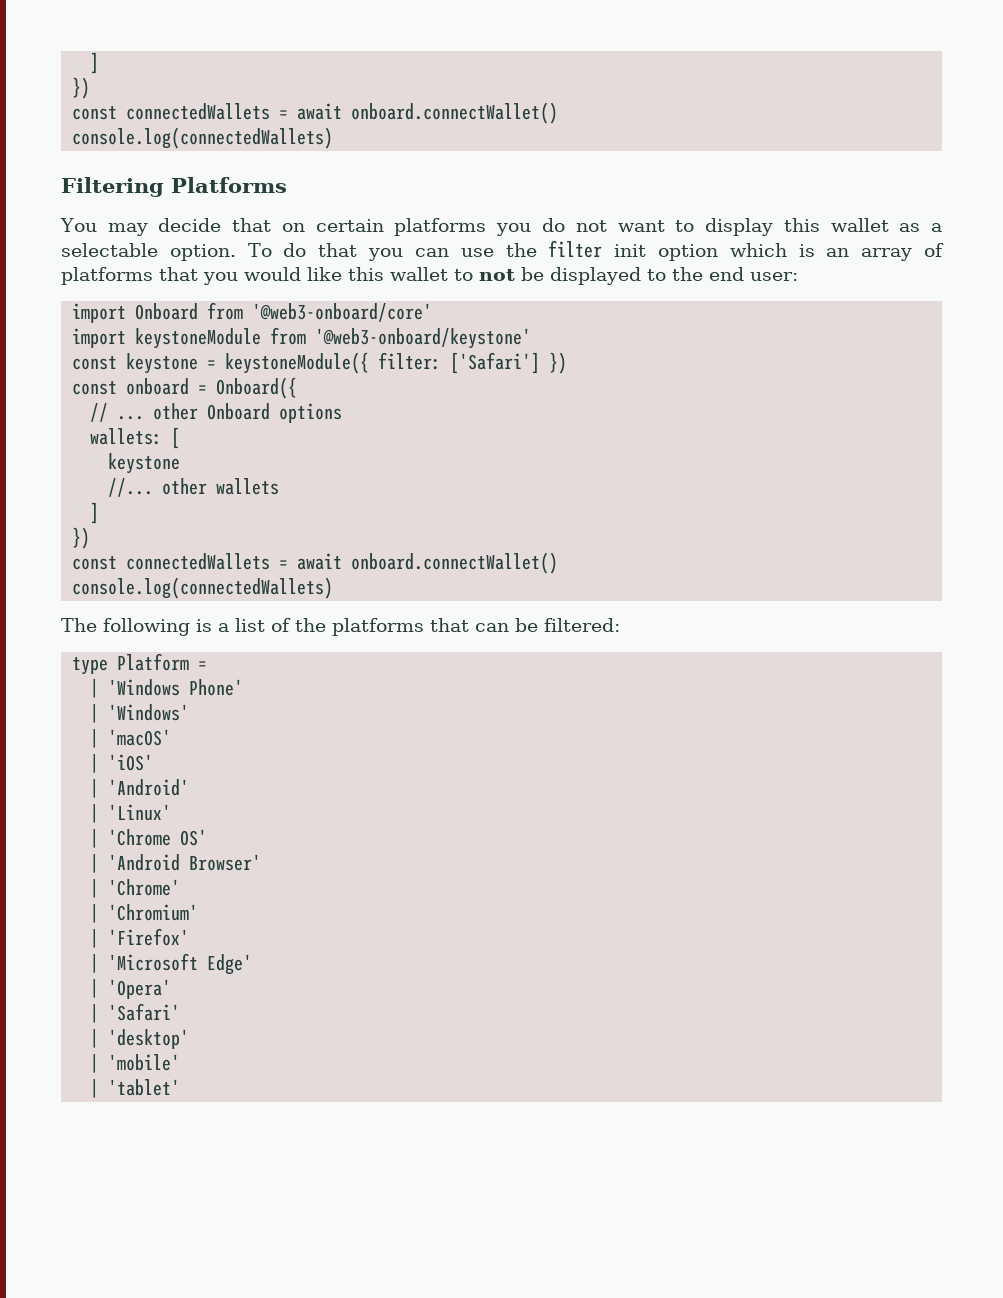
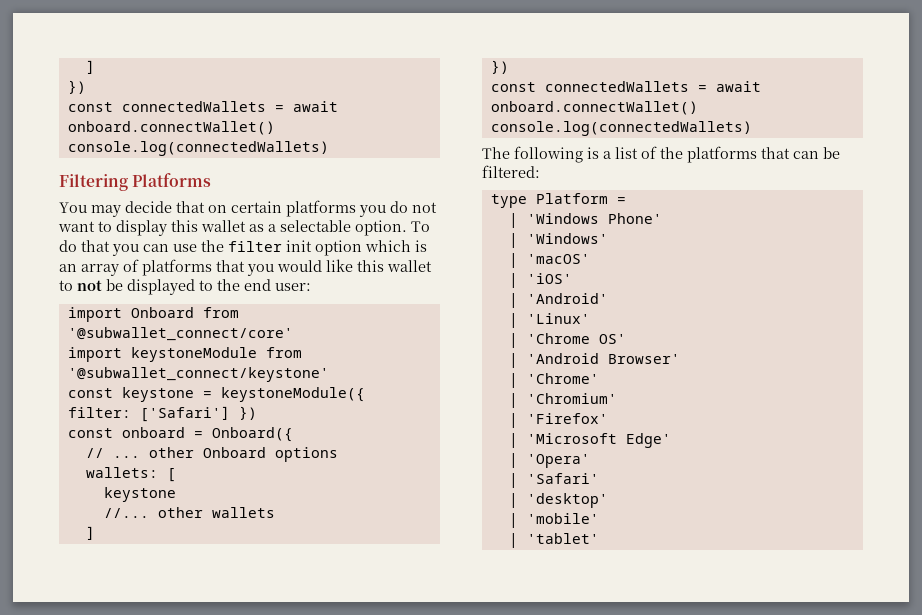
- import Onboard from '@web3-onboard/core'
+ import Onboard from '@subwallet_connect/core'
- import keystoneModule from '@web3-onboard/keystone'
+ import keystoneModule from '@subwallet_connect/keystone'

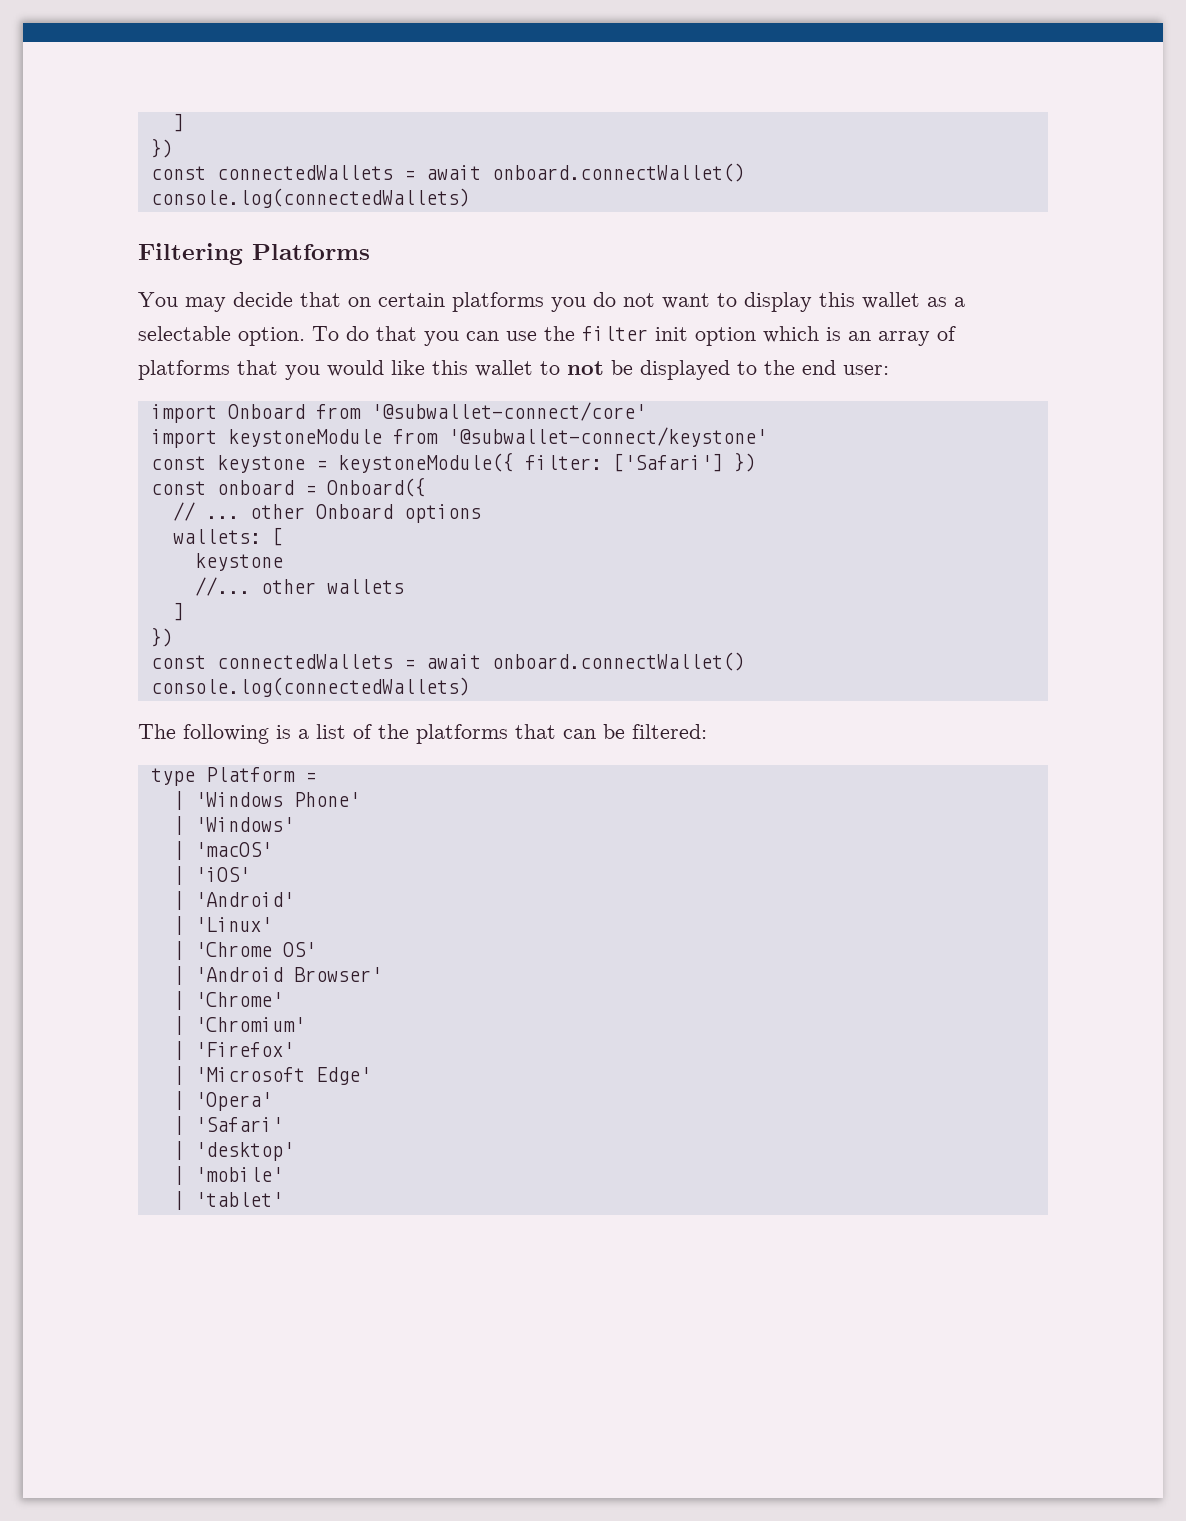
- import Onboard from '@subwallet_connect/core'
+ import Onboard from '@subwallet-connect/core'
- import keystoneModule from '@subwallet_connect/keystone'
+ import keystoneModule from '@subwallet-connect/keystone'

